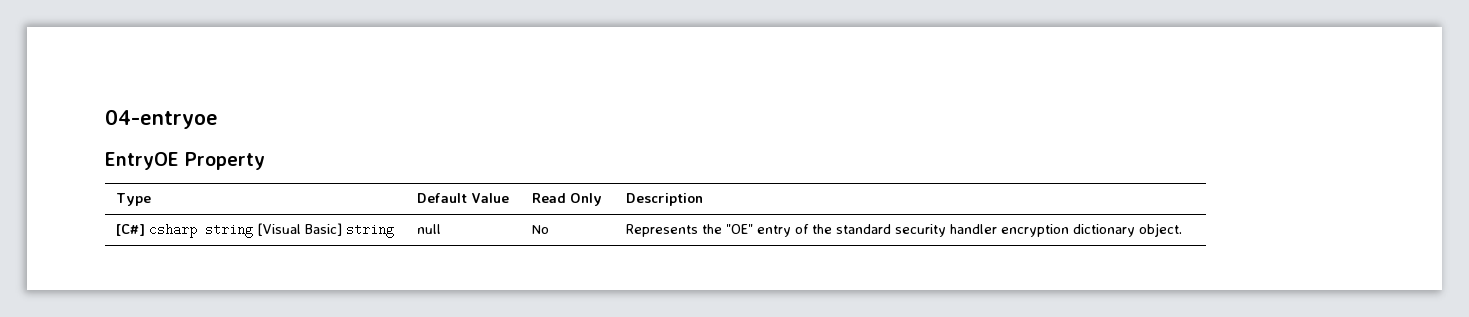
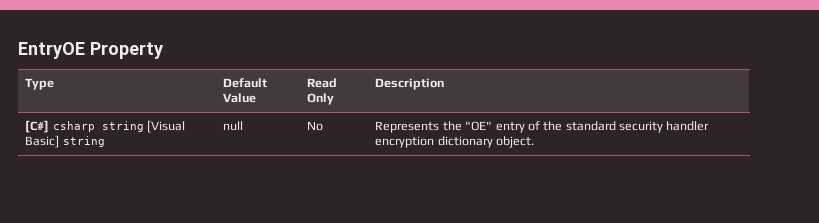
- 04-entryoe

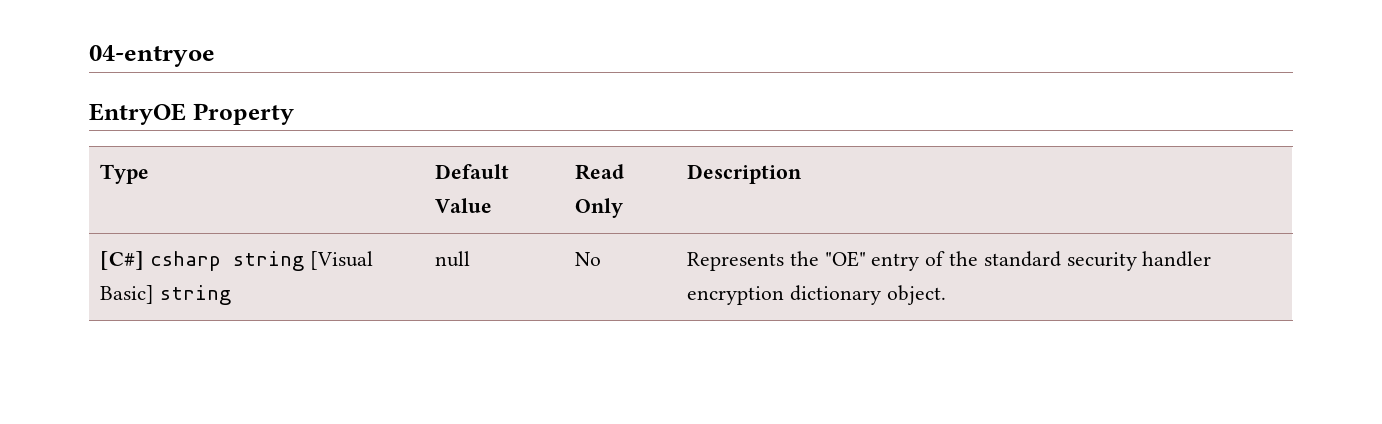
+ 04-entryoe

